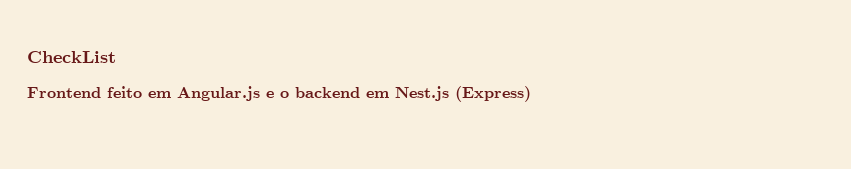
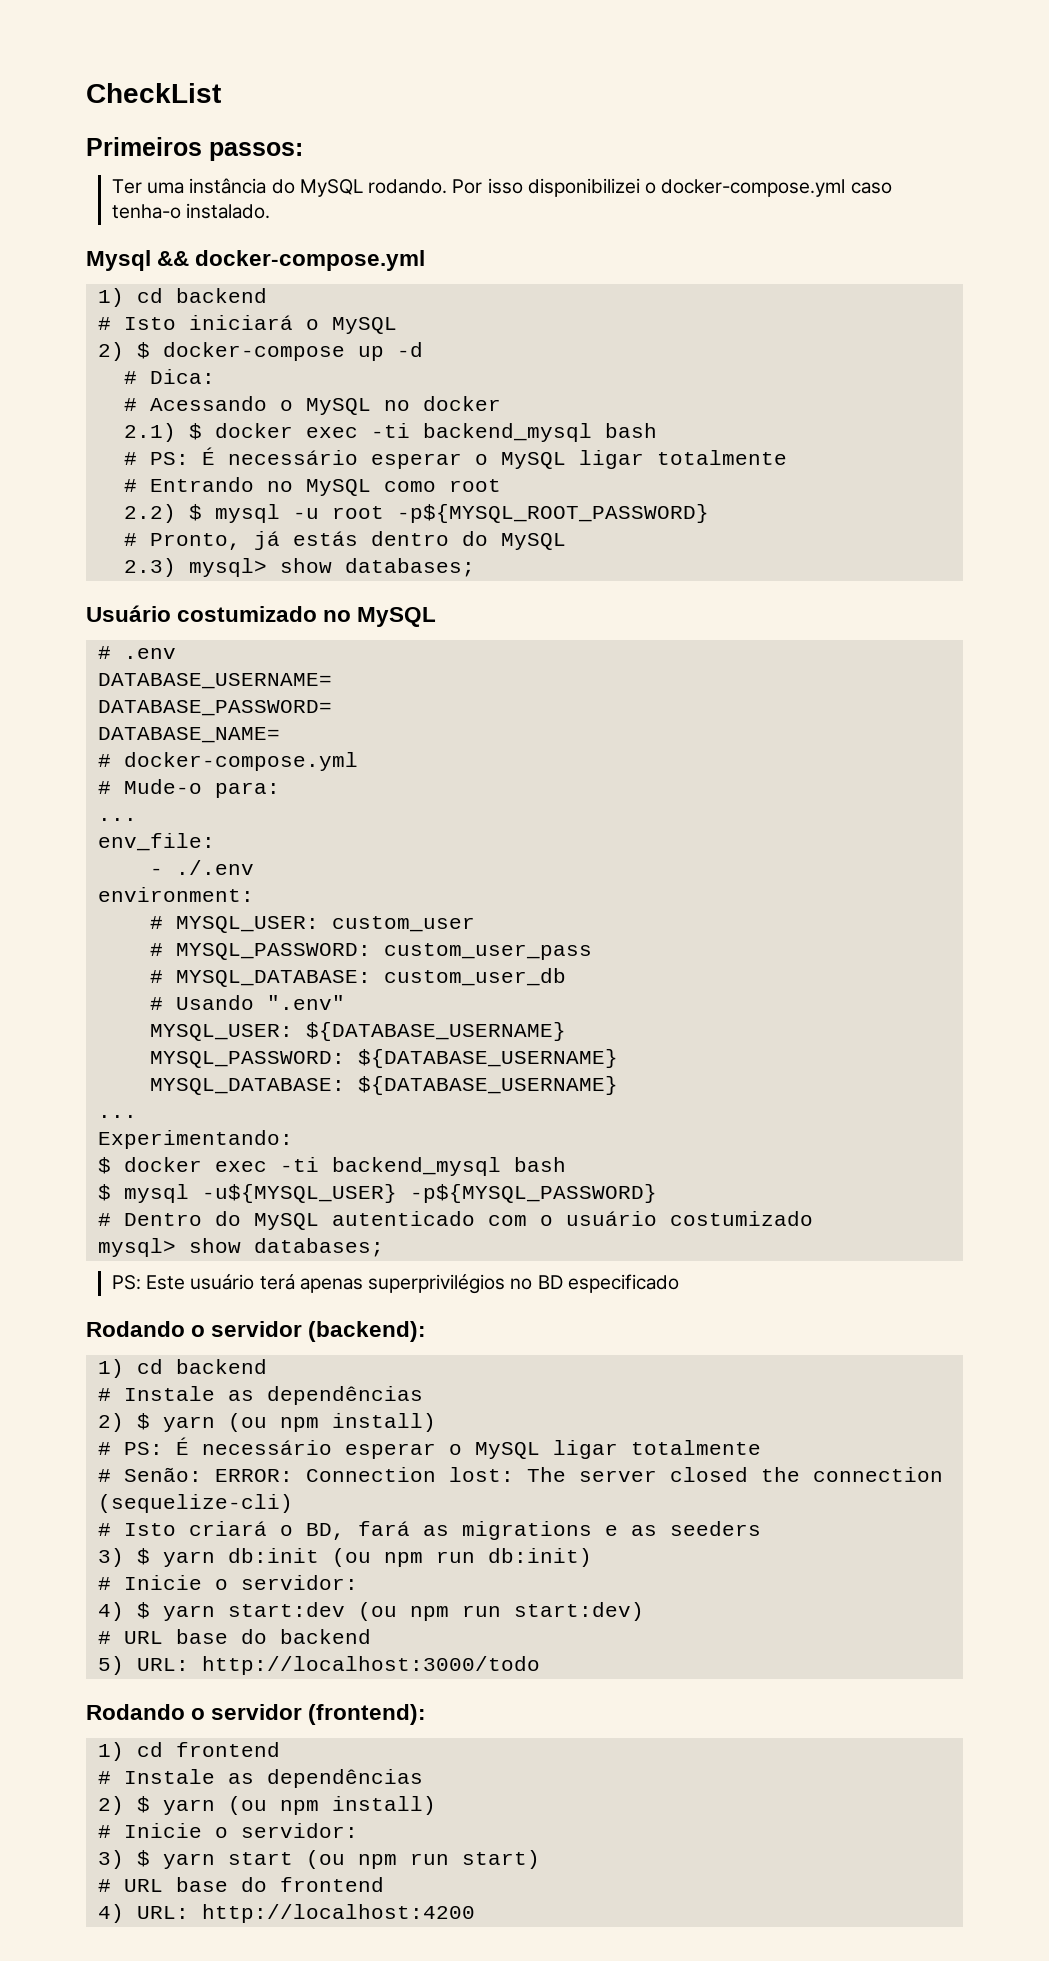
- Frontend feito em Angular.js e o backend em Nest.js (Express)
+ Primeiros passos:
+ Ter uma instância do MySQL rodando. Por isso disponibilizei o docker-compose.yml caso tenha-o instalado.
+ Mysql && docker-compose.yml
+ 1) cd backend
+ # Isto iniciará o MySQL
+ 2) $ docker-compose up -d
+ # Dica:
+ # Acessando o MySQL no docker
+ 2.1) $ docker exec -ti backend_mysql bash
+ # PS: É necessário esperar o MySQL ligar totalmente
+ # Entrando no MySQL como root
+ 2.2) $ mysql -u root -p${MYSQL_ROOT_PASSWORD}
+ # Pronto, já estás dentro do MySQL
+ 2.3) mysql> show databases;
+ Usuário costumizado no MySQL
+ # .env
+ DATABASE_USERNAME=
+ DATABASE_PASSWORD=
+ DATABASE_NAME=
+ # docker-compose.yml
+ # Mude-o para:
+ ...
+ env_file:
+ - ./.env
+ environment:
+ # MYSQL_USER: custom_user
+ # MYSQL_PASSWORD: custom_user_pass
+ # MYSQL_DATABASE: custom_user_db
+ # Usando ".env"
+ MYSQL_USER: ${DATABASE_USERNAME}
+ MYSQL_PASSWORD: ${DATABASE_USERNAME}
+ MYSQL_DATABASE: ${DATABASE_USERNAME}
+ ...
+ Experimentando:
+ $ docker exec -ti backend_mysql bash
+ $ mysql -u${MYSQL_USER} -p${MYSQL_PASSWORD}
+ # Dentro do MySQL autenticado com o usuário costumizado
+ mysql> show databases;
+ PS: Este usuário terá apenas superprivilégios no BD especificado
+ Rodando o servidor (backend):
+ 1) cd backend
+ # Instale as dependências
+ 2) $ yarn (ou npm install)
+ # PS: É necessário esperar o MySQL ligar totalmente
+ # Senão: ERROR: Connection lost: The server closed the connection (sequelize-cli)
+ # Isto criará o BD, fará as migrations e as seeders
+ 3) $ yarn db:init (ou npm run db:init)
+ # Inicie o servidor:
+ 4) $ yarn start:dev (ou npm run start:dev)
+ # URL base do backend
+ 5) URL: http://localhost:3000/todo
+ Rodando o servidor (frontend):
+ 1) cd frontend
+ # Instale as dependências
+ 2) $ yarn (ou npm install)
+ # Inicie o servidor:
+ 3) $ yarn start (ou npm run start)
+ # URL base do frontend
+ 4) URL: http://localhost:4200

